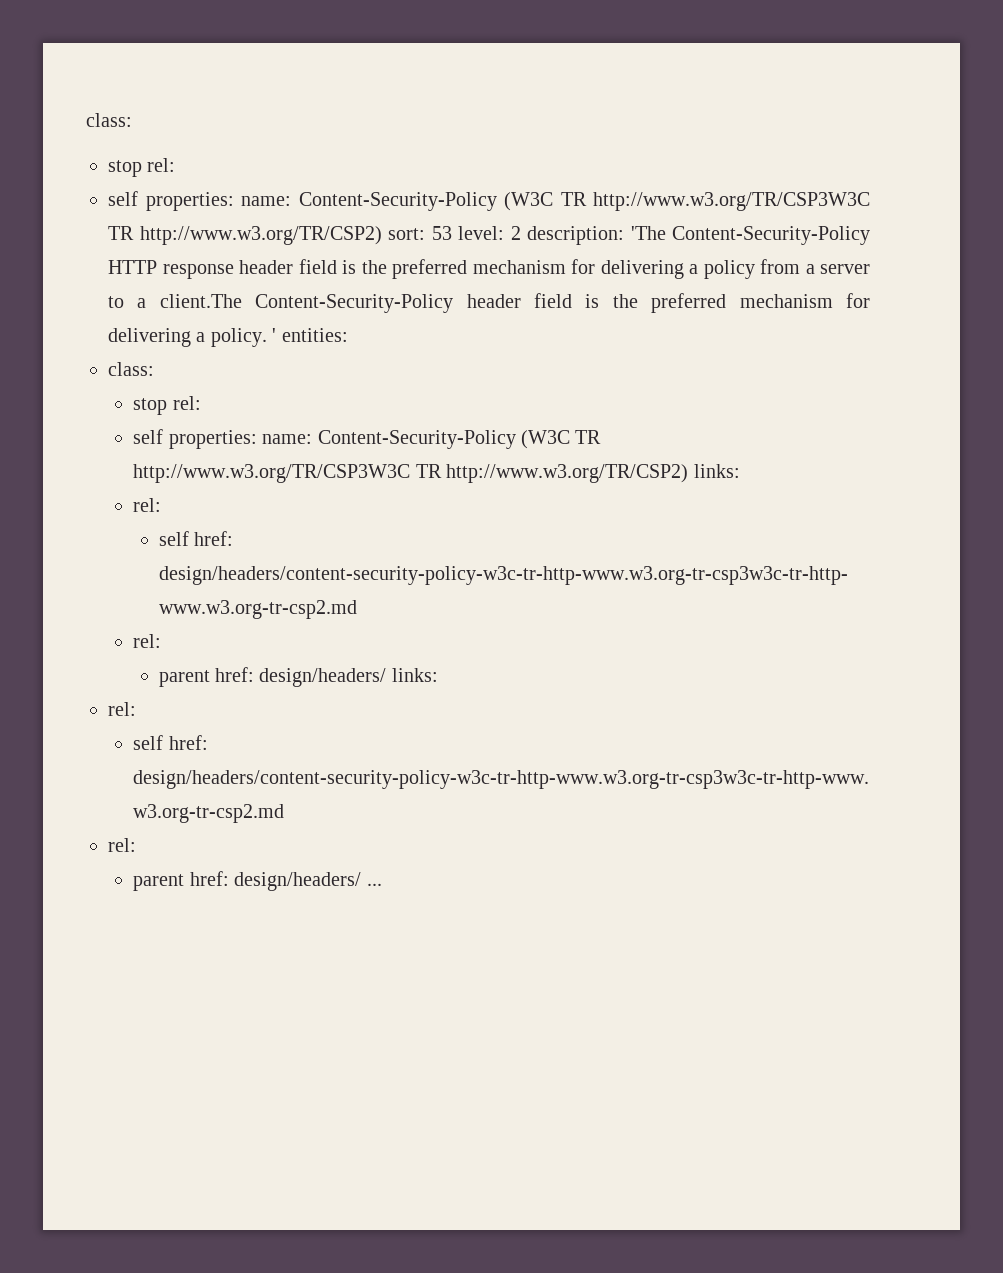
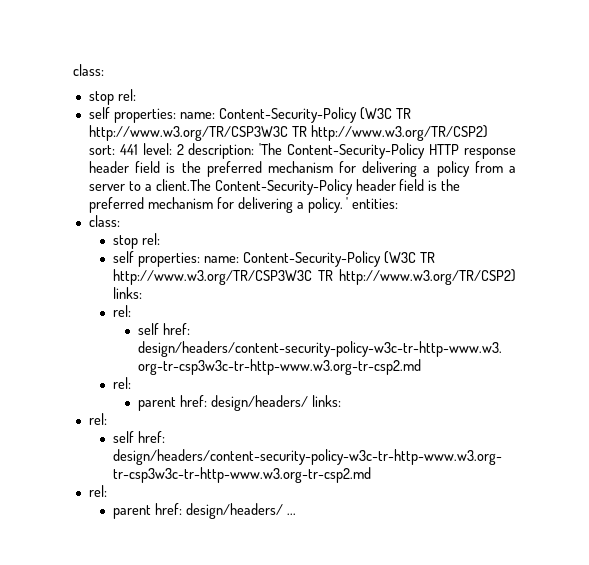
- self properties: name: Content-Security-Policy (W3C TR http://www.w3.org/TR/CSP3W3C TR http://www.w3.org/TR/CSP2) sort: 53 level: 2 description: 'The Content-Security-Policy HTTP response header field is the preferred mechanism for delivering a policy from a server to a client.The Content-Security-Policy header field is the preferred mechanism for delivering a policy.
+ self properties: name: Content-Security-Policy (W3C TR http://www.w3.org/TR/CSP3W3C TR http://www.w3.org/TR/CSP2) sort: 441 level: 2 description: 'The Content-Security-Policy HTTP response header field is the preferred mechanism for delivering a policy from a server to a client.The Content-Security-Policy header field is the preferred mechanism for delivering a policy.

